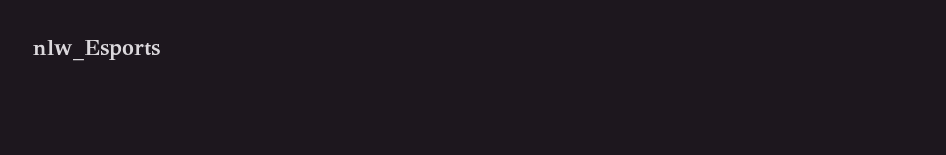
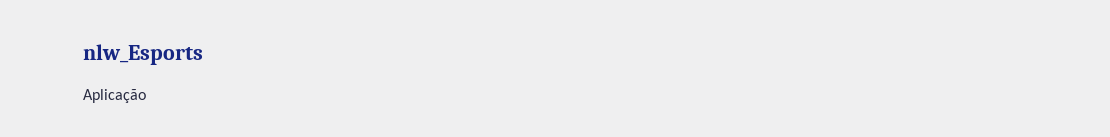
+ Aplicação

